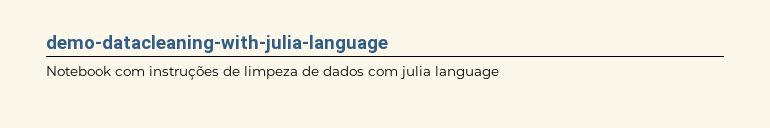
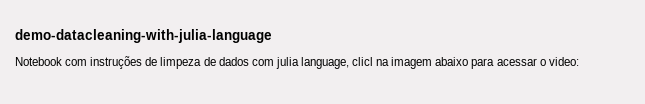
- Notebook com instruções de limpeza de dados com julia language
+ Notebook com instruções de limpeza de dados com julia language, clicl na imagem abaixo para acessar o video:

